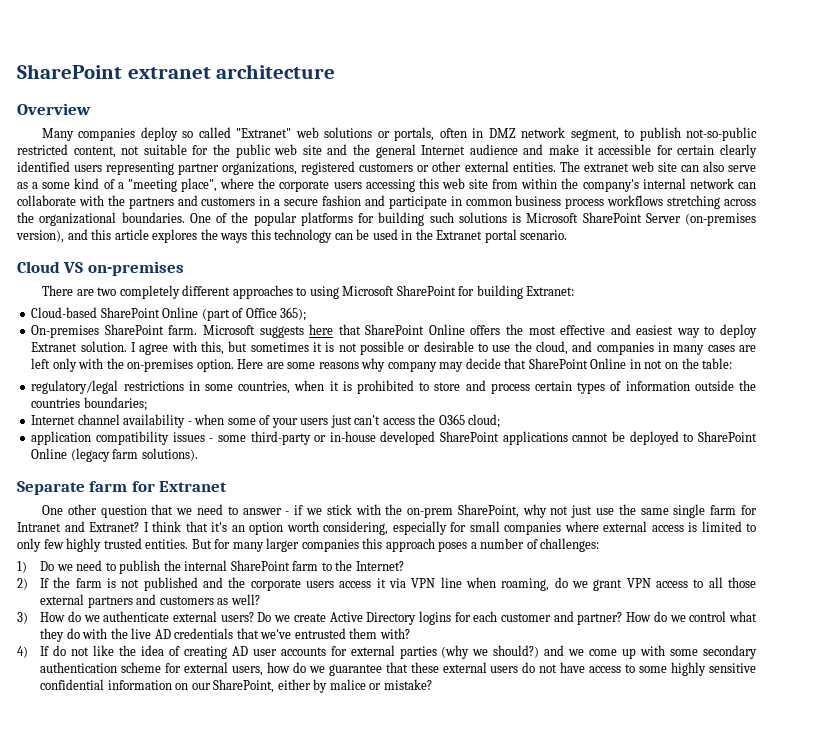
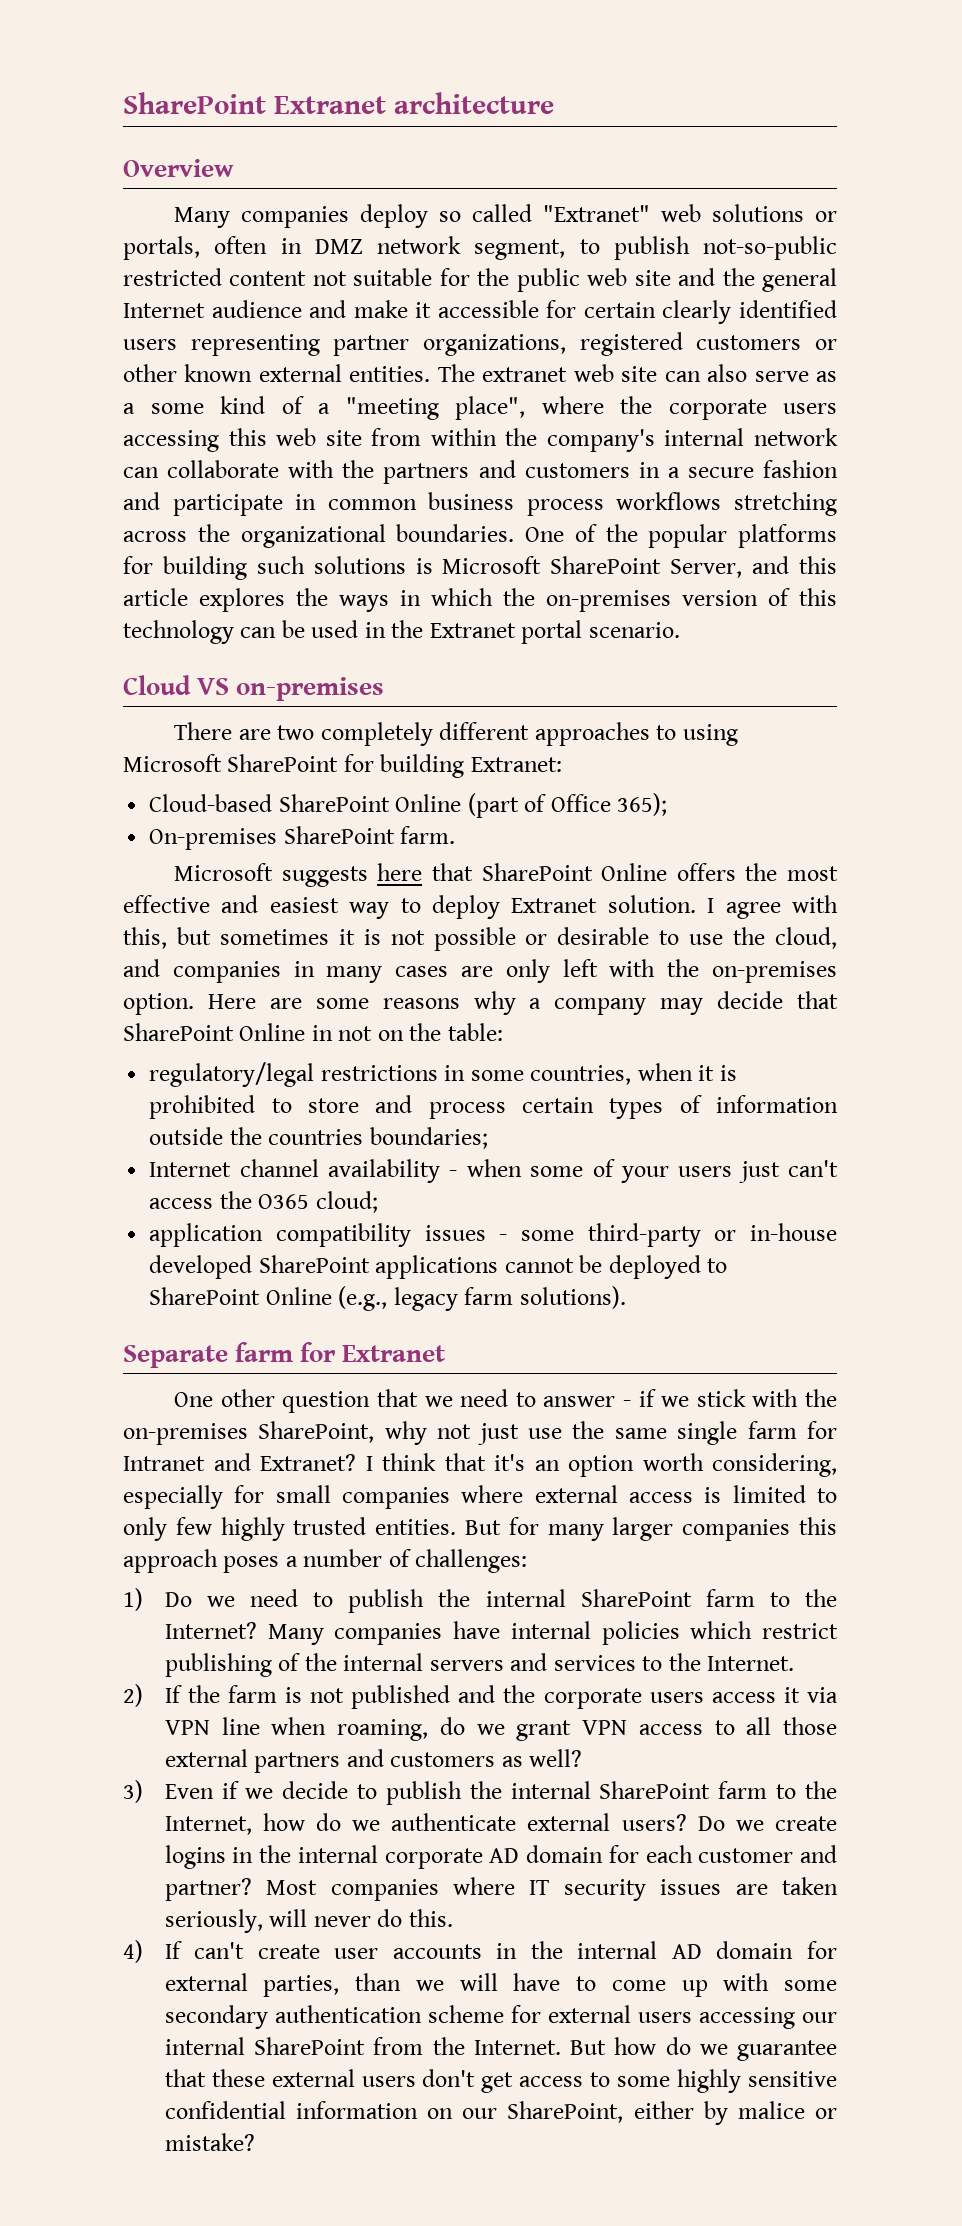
- SharePoint extranet architecture
+ SharePoint Extranet architecture
- Many companies deploy so called "Extranet" web solutions or portals, often in DMZ network segment, to publish not-so-public restricted content, not suitable for the public web site and the general Internet audience and make it accessible for certain clearly identified users representing partner organizations, registered customers or other external entities.
+ Many companies deploy so called "Extranet" web solutions or portals, often in DMZ network segment, to publish not-so-public restricted content not suitable for the public web site and the general Internet audience and make it accessible for certain clearly identified users representing partner organizations, registered customers or other known external entities.
- One of the popular platforms for building such solutions is Microsoft SharePoint Server (on-premises version), and this article explores the ways this technology can be used in the Extranet portal scenario.
+ One of the popular platforms for building such solutions is Microsoft SharePoint Server, and this article explores the ways in which the on-premises version of this technology can be used in the Extranet portal scenario.
- On-premises SharePoint farm. Microsoft suggests here that SharePoint Online offers the most effective and easiest way to deploy Extranet solution.
+ On-premises SharePoint farm.
+ Microsoft suggests here that SharePoint Online offers the most effective and easiest way to deploy Extranet solution.
- I agree with this, but sometimes it is not possible or desirable to use the cloud, and companies in many cases are left only with the on-premises option.
+ I agree with this, but sometimes it is not possible or desirable to use the cloud, and companies in many cases are only left with the on-premises option.
- Here are some reasons why company may decide that SharePoint Online in not on the table:
+ Here are some reasons why a company may decide that SharePoint Online in not on the table:
- application compatibility issues - some third-party or in-house developed SharePoint applications cannot be deployed to SharePoint Online (legacy farm solutions).
+ application compatibility issues - some third-party or in-house developed SharePoint applications cannot be deployed to SharePoint Online (e.g., legacy farm solutions).
- One other question that we need to answer - if we stick with the on-prem SharePoint, why not just use the same single farm for Intranet and Extranet?
+ One other question that we need to answer - if we stick with the on-premises SharePoint, why not just use the same single farm for Intranet and Extranet?
+ Many companies have internal policies which restrict publishing of the internal servers and services to the Internet.
- 3) How do we authenticate external users?
+ 3) Even if we decide to publish the internal SharePoint farm to the Internet, how do we authenticate external users?
- Do we create Active Directory logins for each customer and partner?
+ Do we create logins in the internal corporate AD domain for each customer and partner?
- How do we control what they do with the live AD credentials that we've entrusted them with?
- 4) If do not like the idea of creating AD user accounts for external parties (why we should?) and we come up with some secondary authentication scheme for external users, how do we guarantee that these external users do not have access to some highly sensitive confidential information on our SharePoint, either by malice or mistake?
+ Most companies where IT security issues are taken seriously, will never do this.
+ 4) If can't create user accounts in the internal AD domain for external parties, than we will have to come up with some secondary authentication scheme for external users accessing our internal SharePoint from the Internet. But how do we guarantee that these external users don't get access to some highly sensitive confidential information on our SharePoint, either by malice or mistake?

